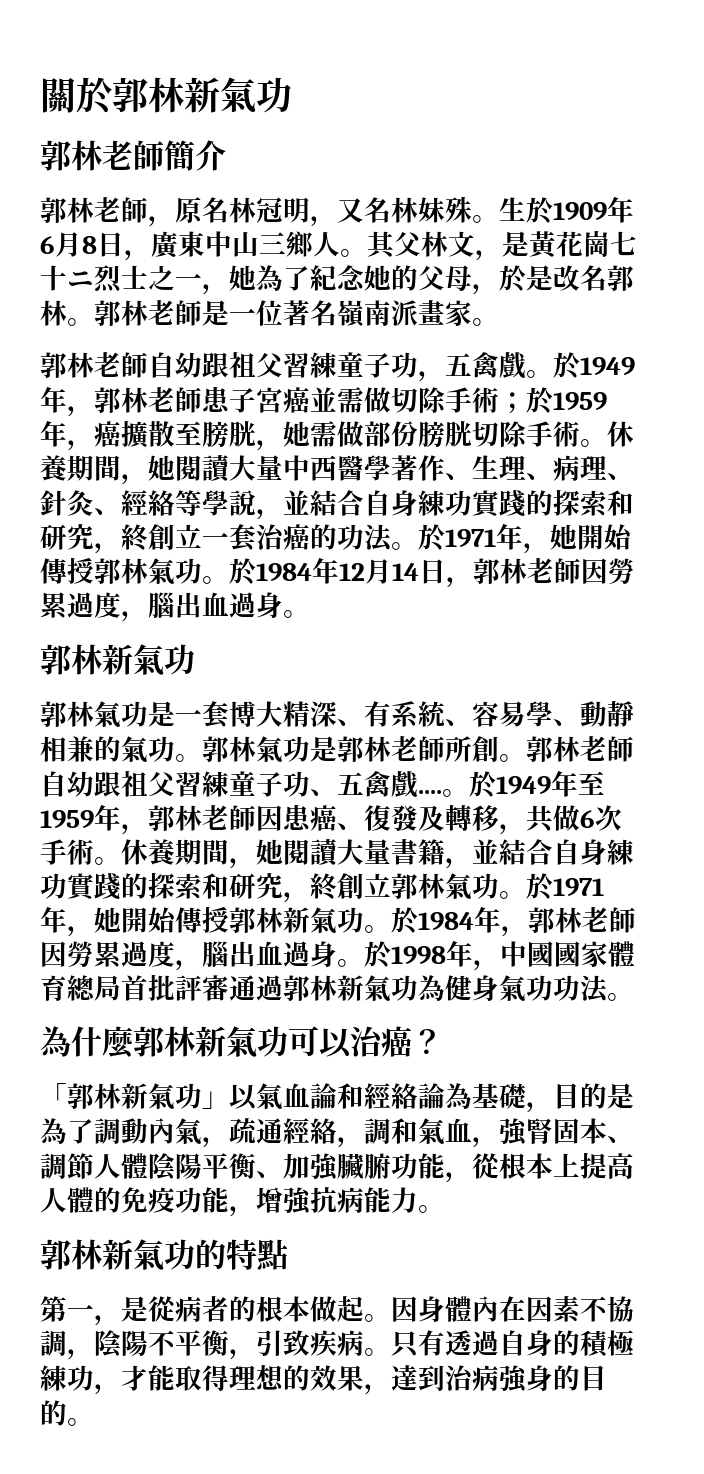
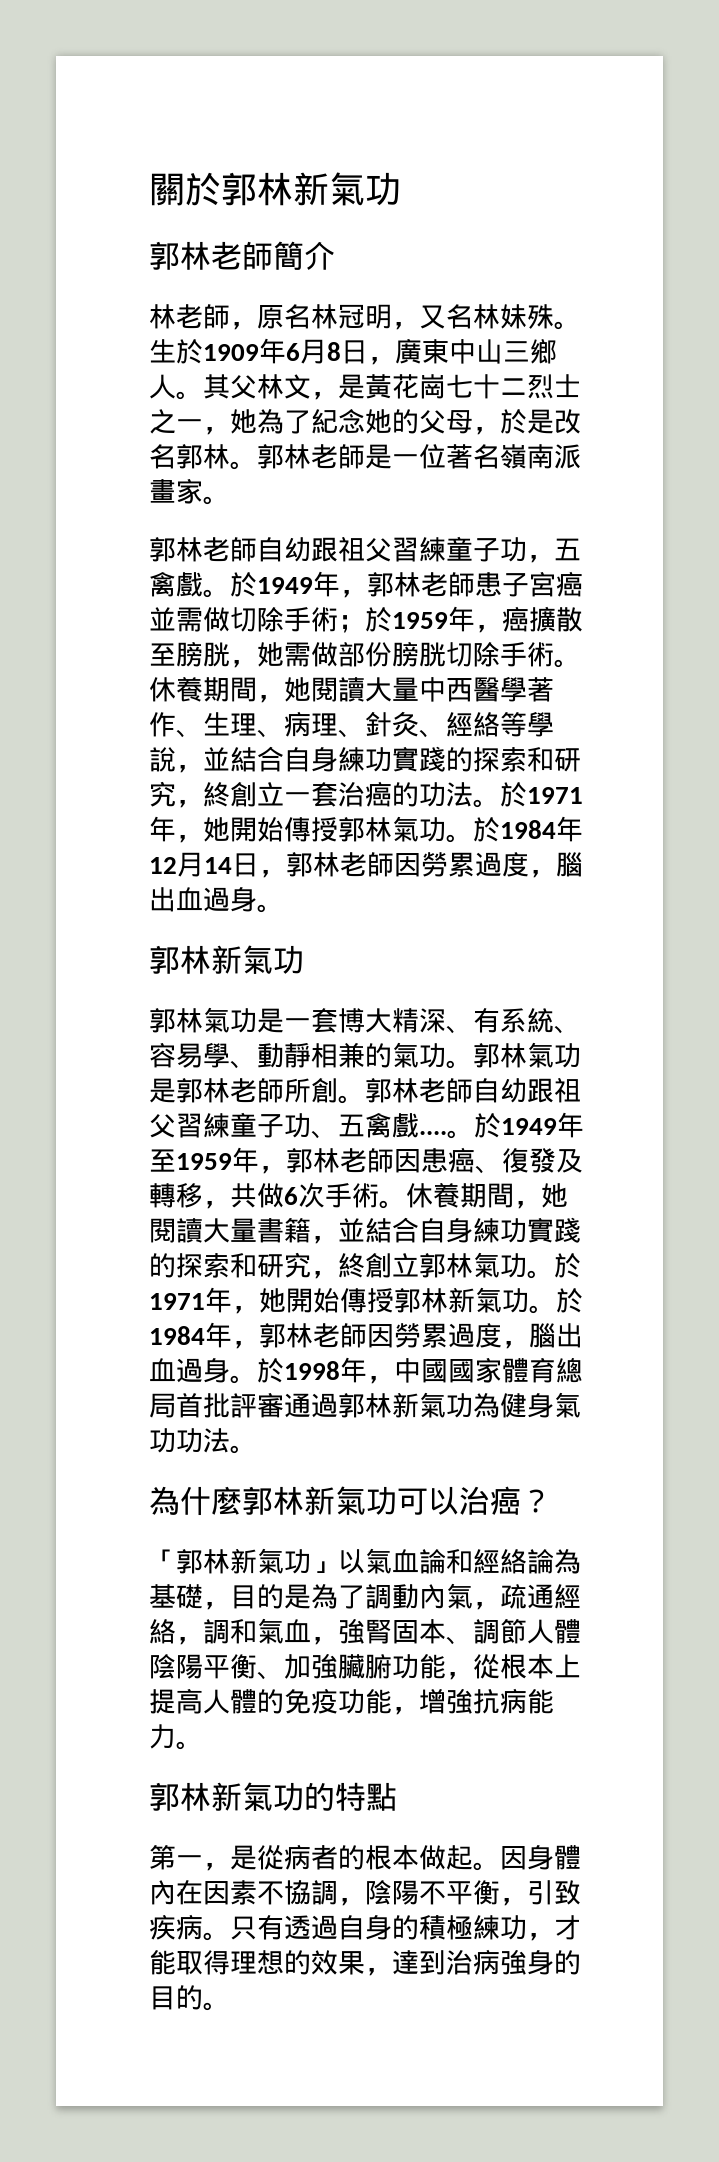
- 郭林老師，原名林冠明，又名林妹殊。
+ 林老師，原名林冠明，又名林妹殊。

